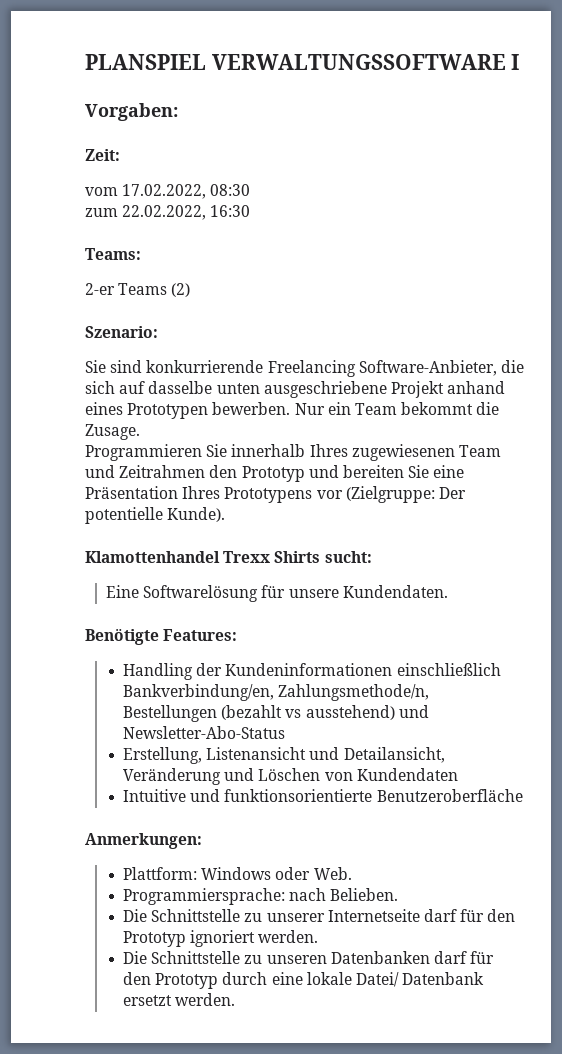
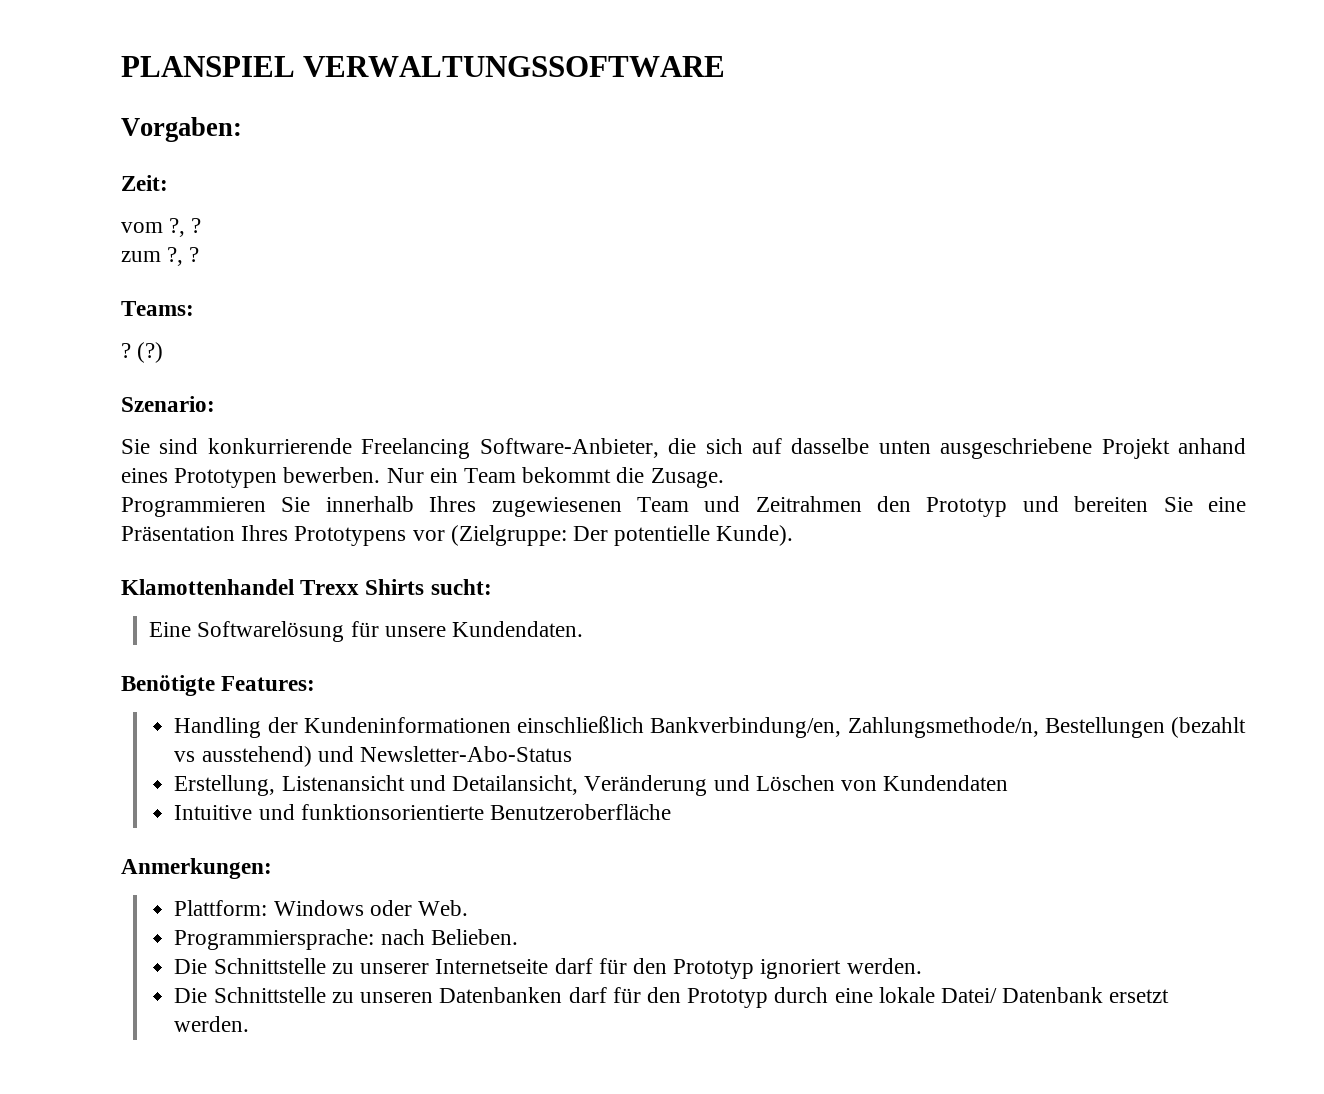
- PLANSPIEL VERWALTUNGSSOFTWARE I
+ PLANSPIEL VERWALTUNGSSOFTWARE
- vom 17.02.2022, 08:30
+ vom ?, ?
- zum 22.02.2022, 16:30
+ zum ?, ?
- 2-er Teams (2)
+ ? (?)

